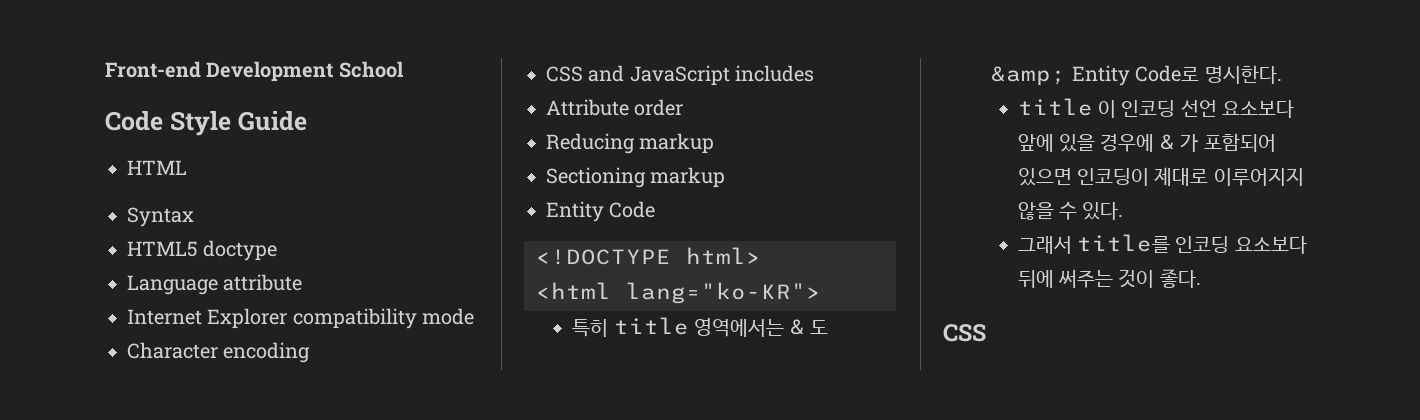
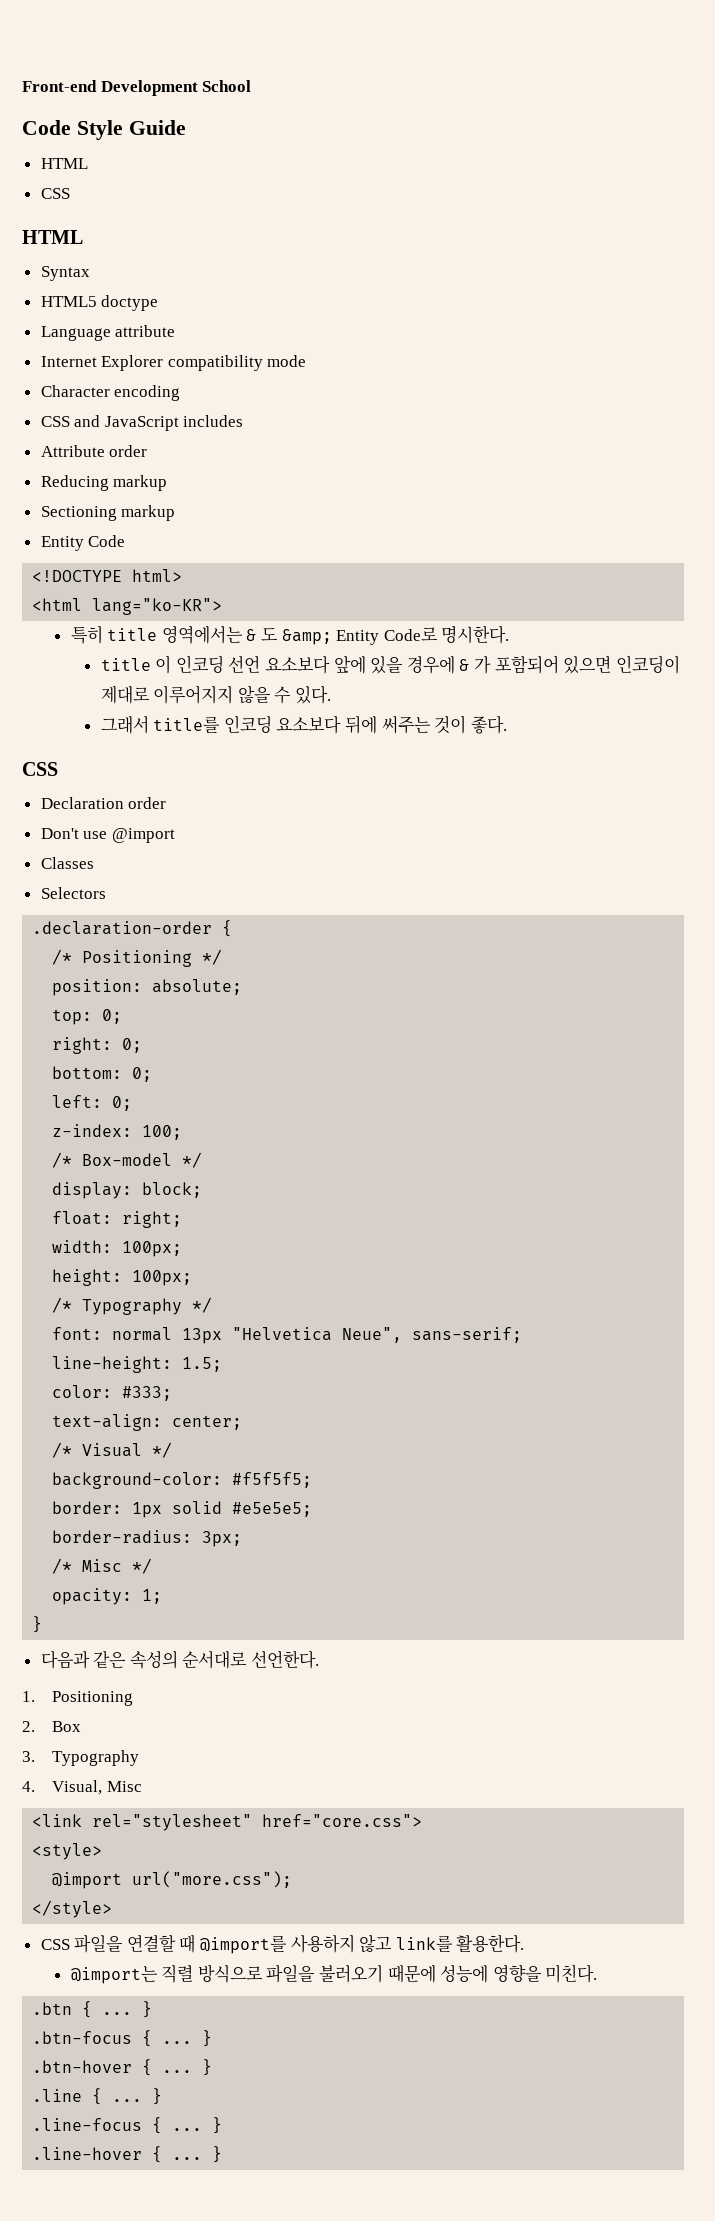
  Code Style Guide
+ HTML
+ CSS
+ Declaration order
+ Don't use @import
+ Classes
+ Selectors
+ .declaration-order {
+ /* Positioning */
+ position: absolute;
+ top: 0;
+ right: 0;
+ bottom: 0;
+ left: 0;
+ z-index: 100;
+ /* Box-model */
+ display: block;
+ float: right;
+ width: 100px;
+ height: 100px;
+ /* Typography */
+ font: normal 13px "Helvetica Neue", sans-serif;
+ line-height: 1.5;
+ color: #333;
+ text-align: center;
+ /* Visual */
+ background-color: #f5f5f5;
+ border: 1px solid #e5e5e5;
+ border-radius: 3px;
+ /* Misc */
+ opacity: 1;
+ }
+ 다음과 같은 속성의 순서대로 선언한다.
+ 1. Positioning
+ 2. Box
+ 3. Typography
+ 4. Visual, Misc
+ <link rel="stylesheet" href="core.css">
+ <style>
+ @import url("more.css");
+ </style>
+ CSS 파일을 연결할 때 @import를 사용하지 않고 link를 활용한다.
+ @import는 직렬 방식으로 파일을 불러오기 때문에 성능에 영향을 미친다.
+ .btn { ... }
+ .btn-focus { ... }
+ .btn-hover { ... }
+ .line { ... }
+ .line-focus { ... }
+ .line-hover { ... }

